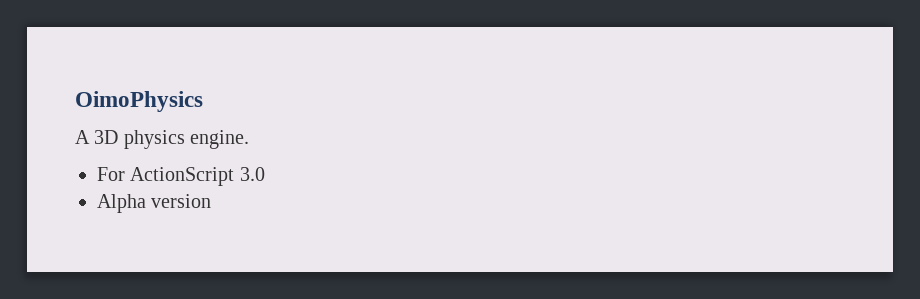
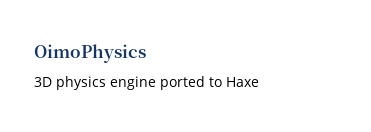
- A 3D physics engine.
- For ActionScript 3.0
- Alpha version
+ 3D physics engine ported to Haxe

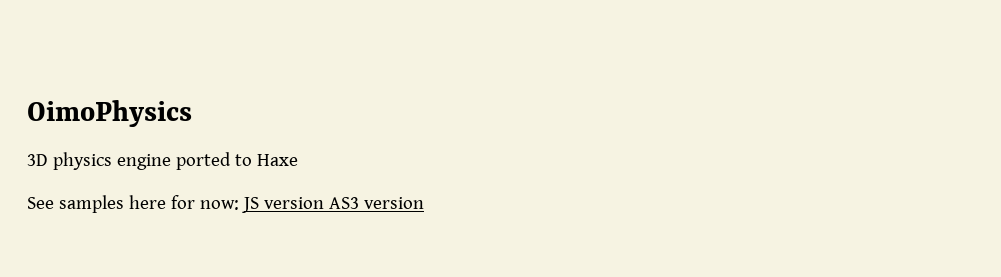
+ See samples here for now: JS version AS3 version

